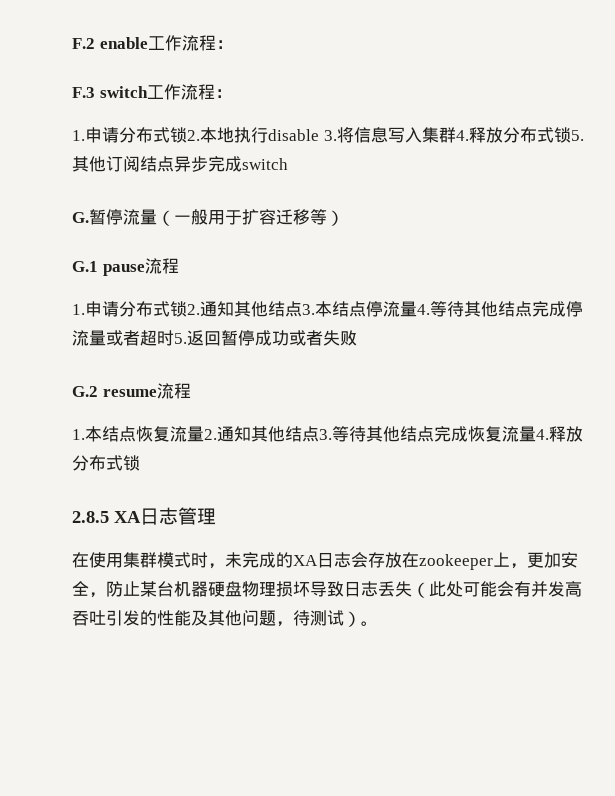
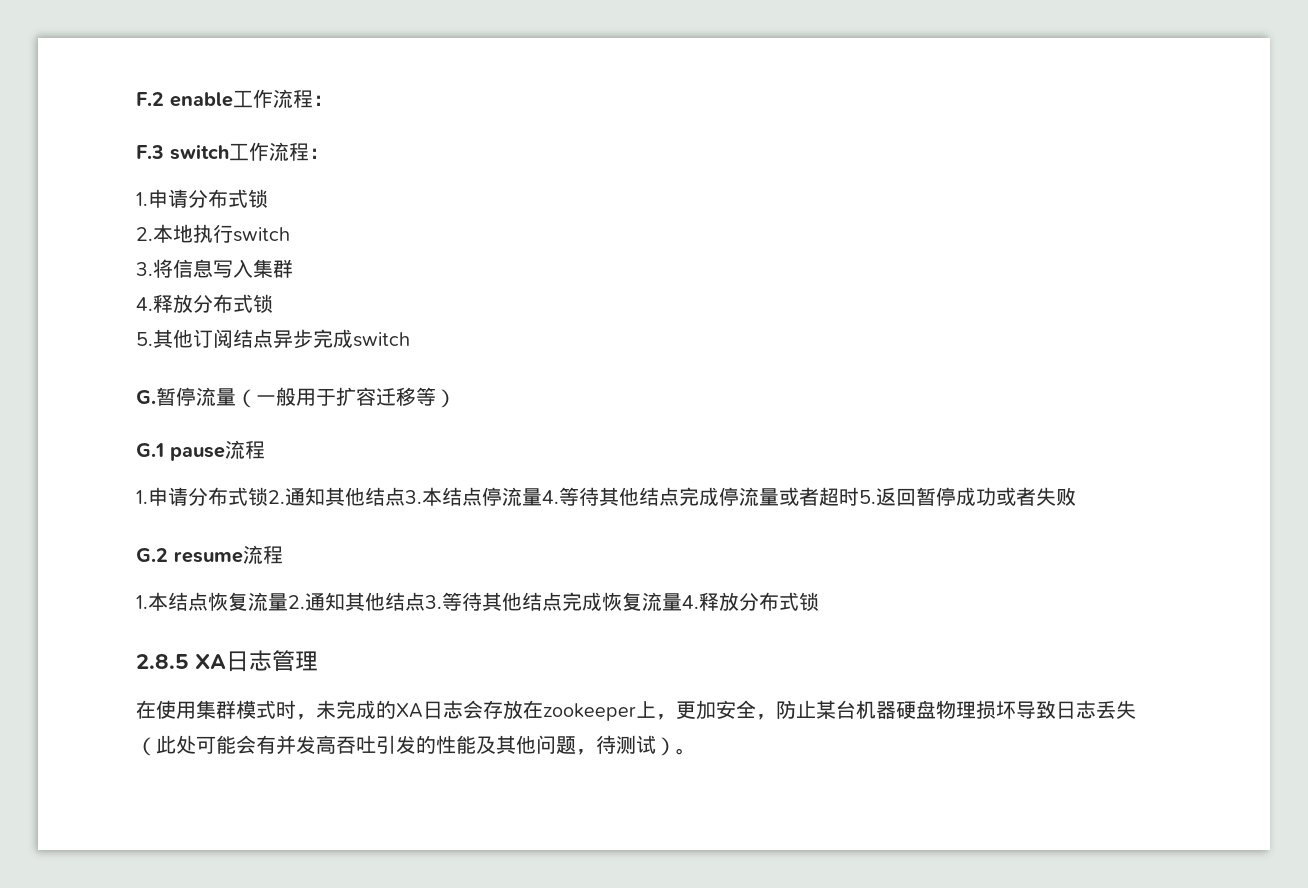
  F.3 switch工作流程：
- 1.申请分布式锁2.本地执行disable 3.将信息写入集群4.释放分布式锁5.其他订阅结点异步完成switch
+ 1.申请分布式锁
+ 2.本地执行switch
+ 3.将信息写入集群
+ 4.释放分布式锁
+ 5.其他订阅结点异步完成switch

